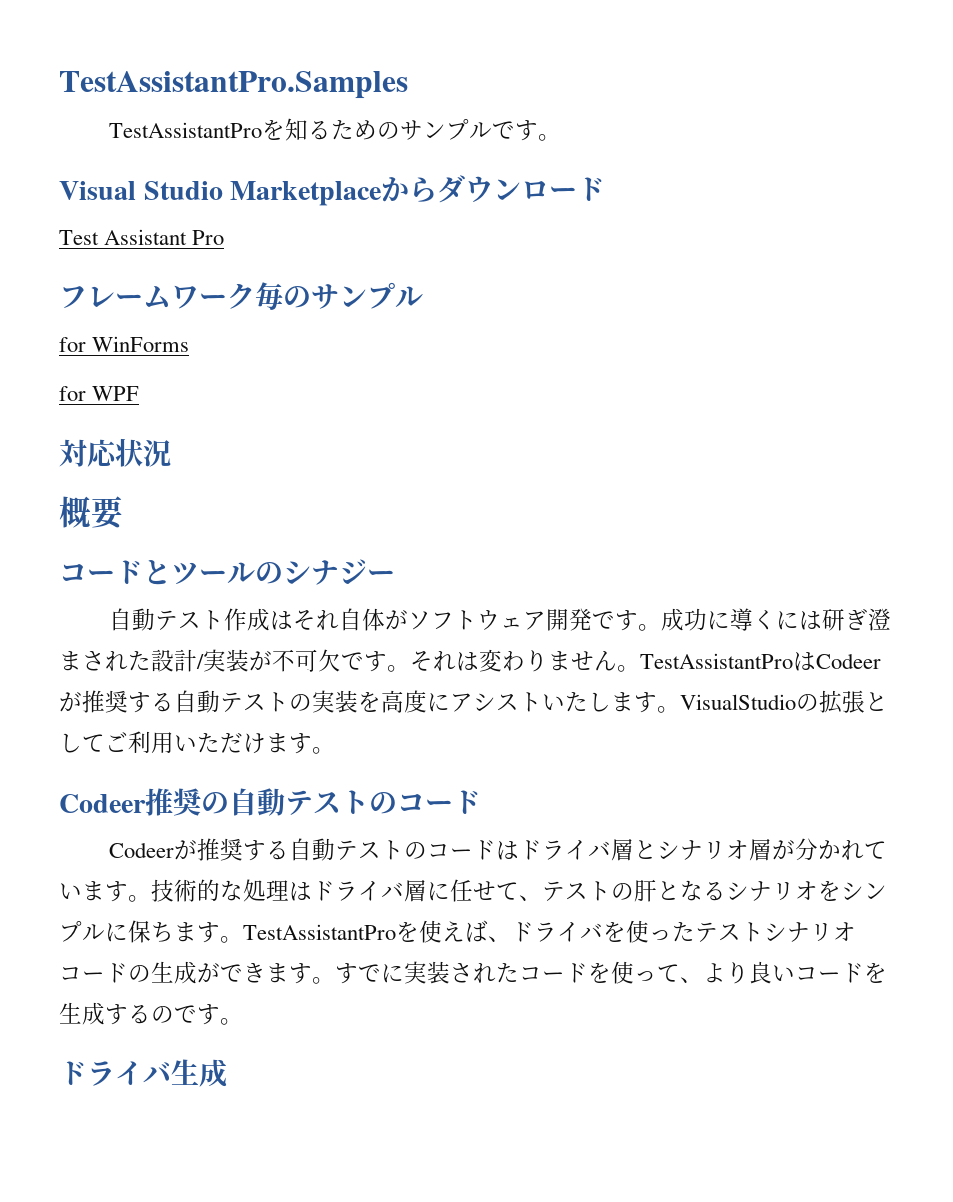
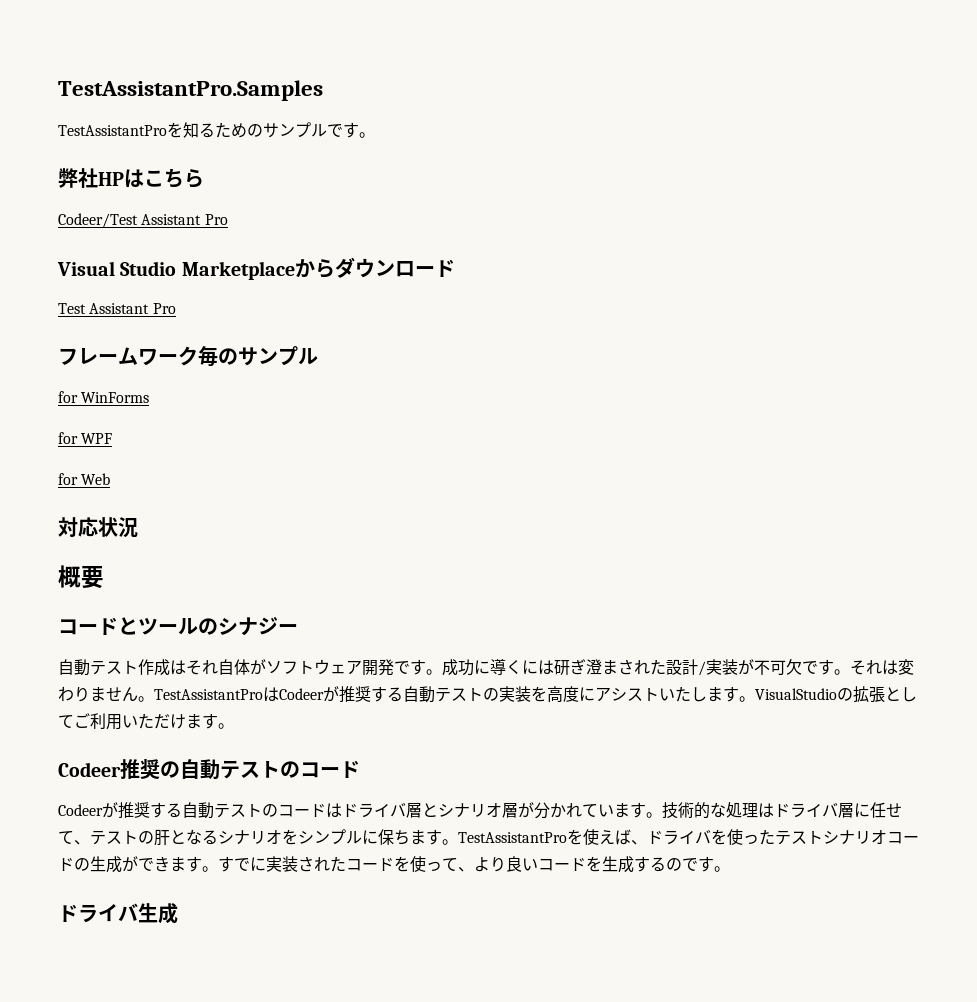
+ 弊社HPはこちら
+ Codeer/Test Assistant Pro
+ for Web

